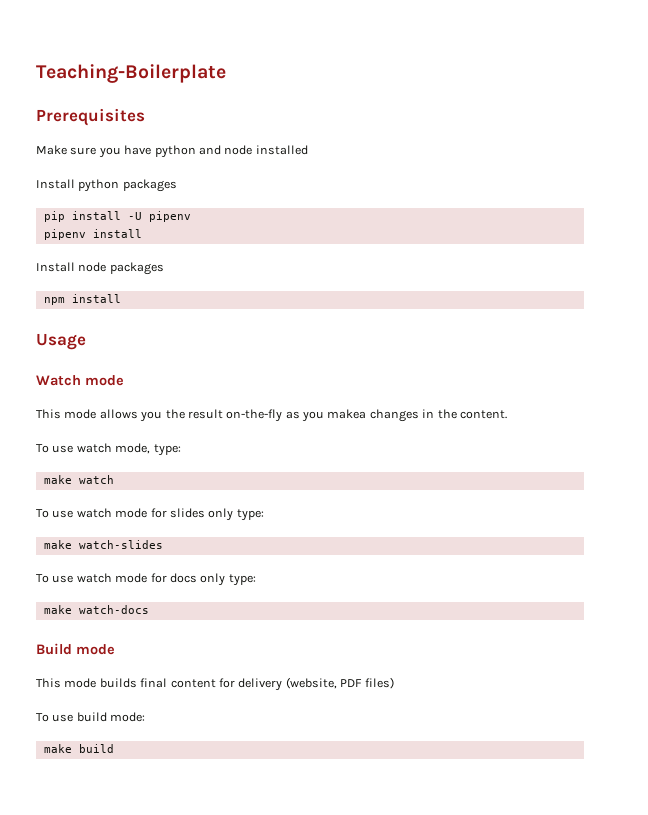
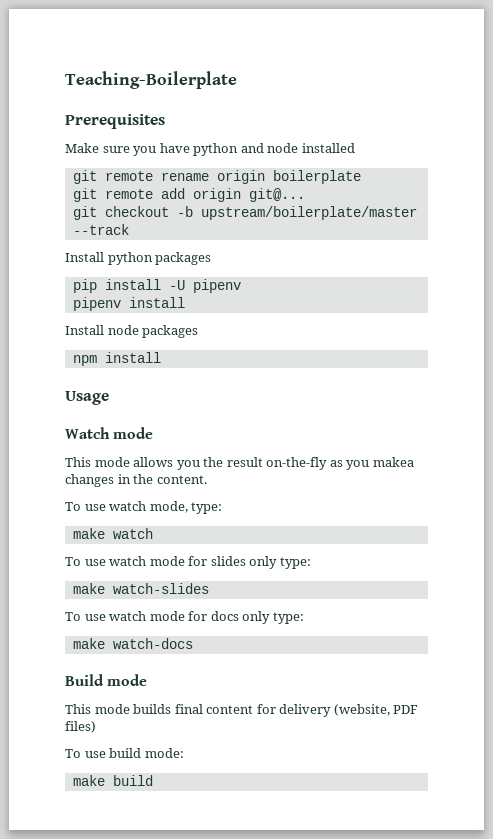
+ git remote rename origin boilerplate
+ git remote add origin git@...
+ git checkout -b upstream/boilerplate/master --track

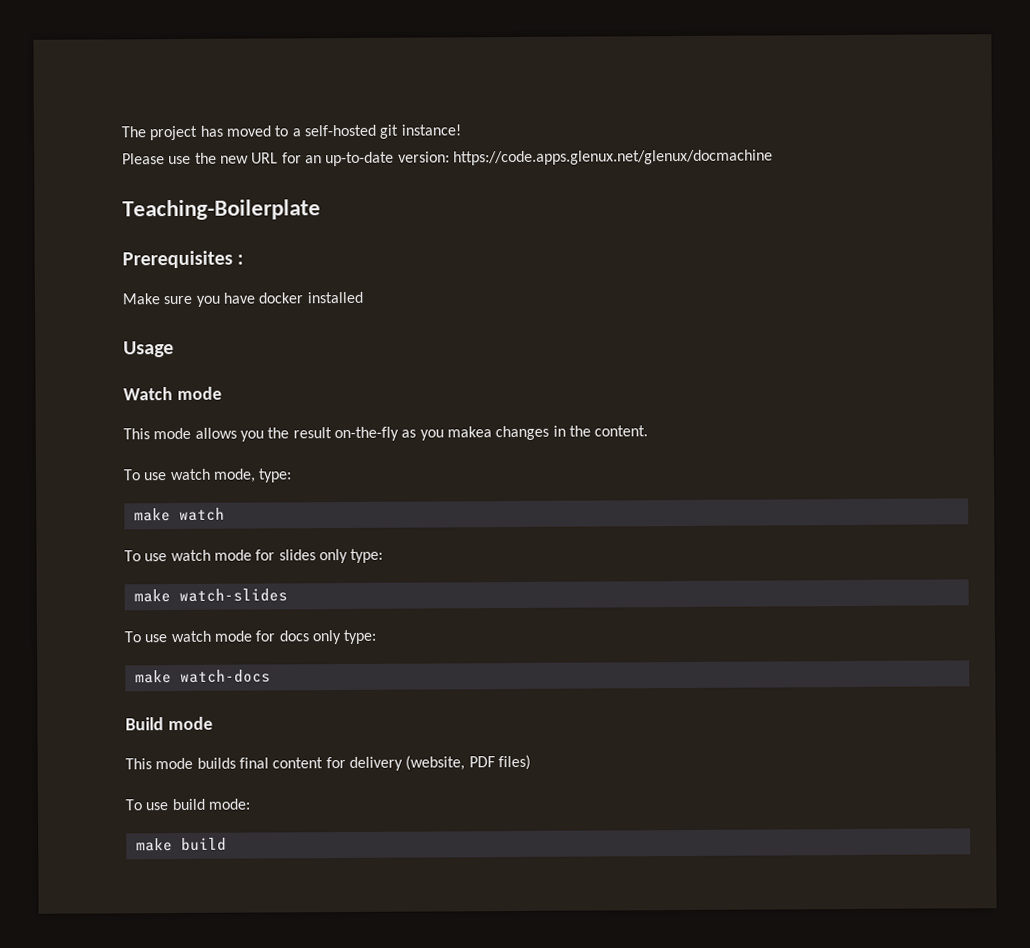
+ The project has moved to a self-hosted git instance!
+ Please use the new URL for an up-to-date version: https://code.apps.glenux.net/glenux/docmachine
- Prerequisites
+ Prerequisites :
- Make sure you have python and node installed
- git remote rename origin boilerplate
- git remote add origin git@...
- git checkout -b upstream/boilerplate/master --track
- Install python packages
- pip install -U pipenv
- pipenv install
- Install node packages
- npm install
+ Make sure you have docker installed

